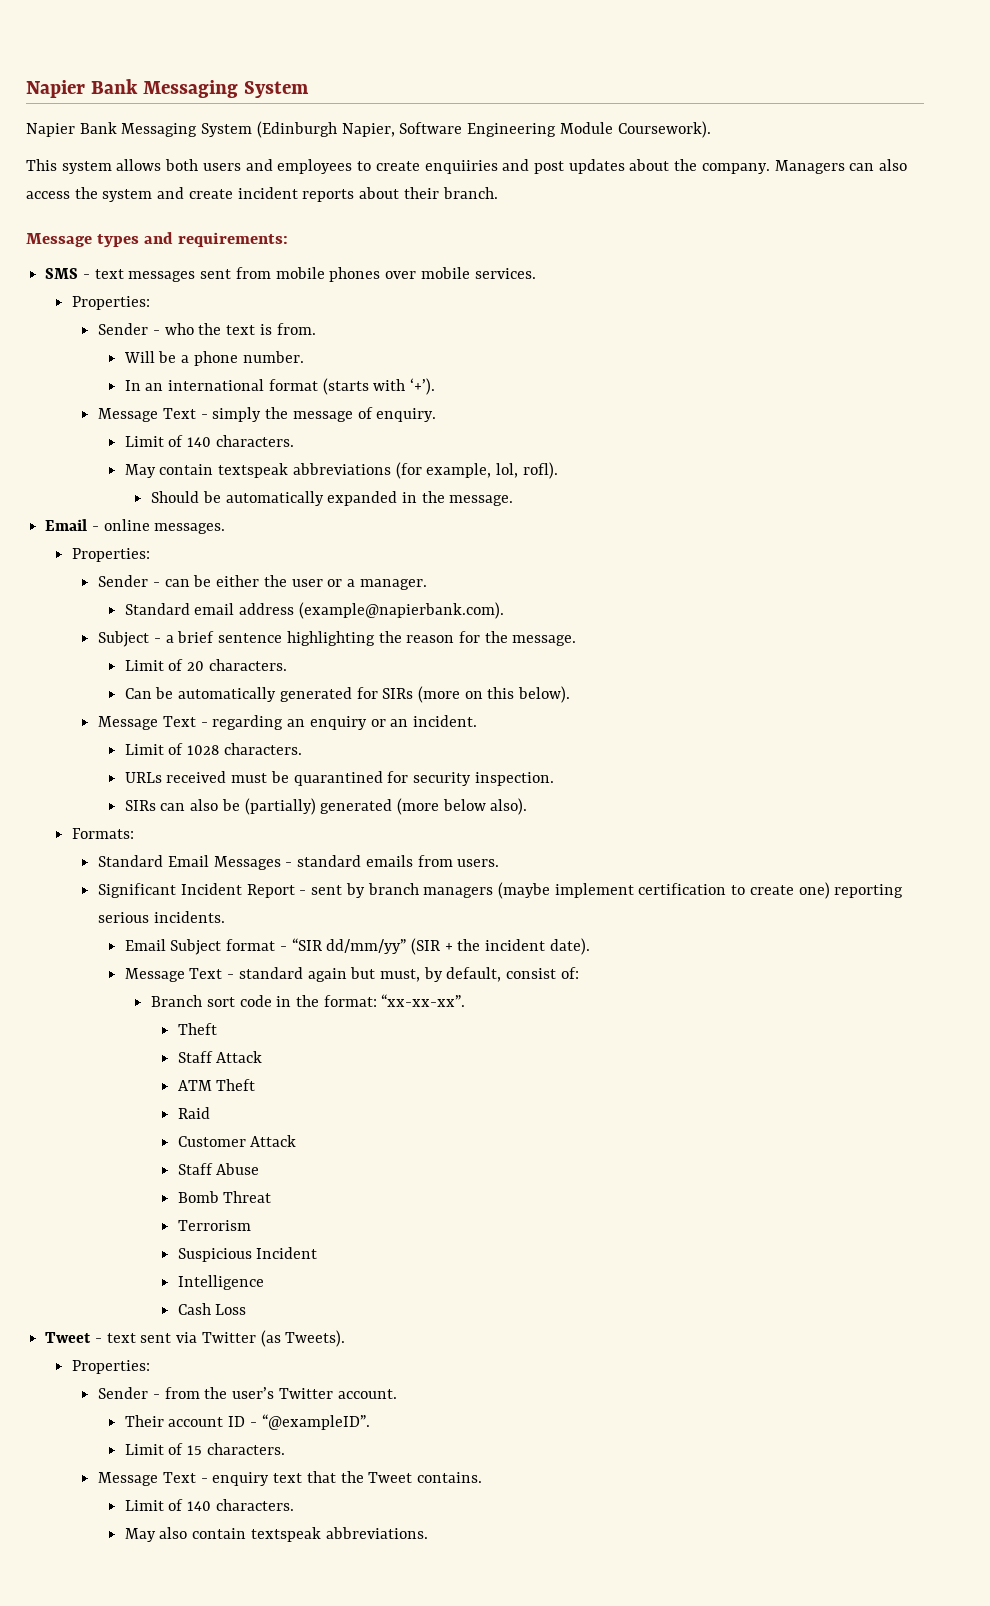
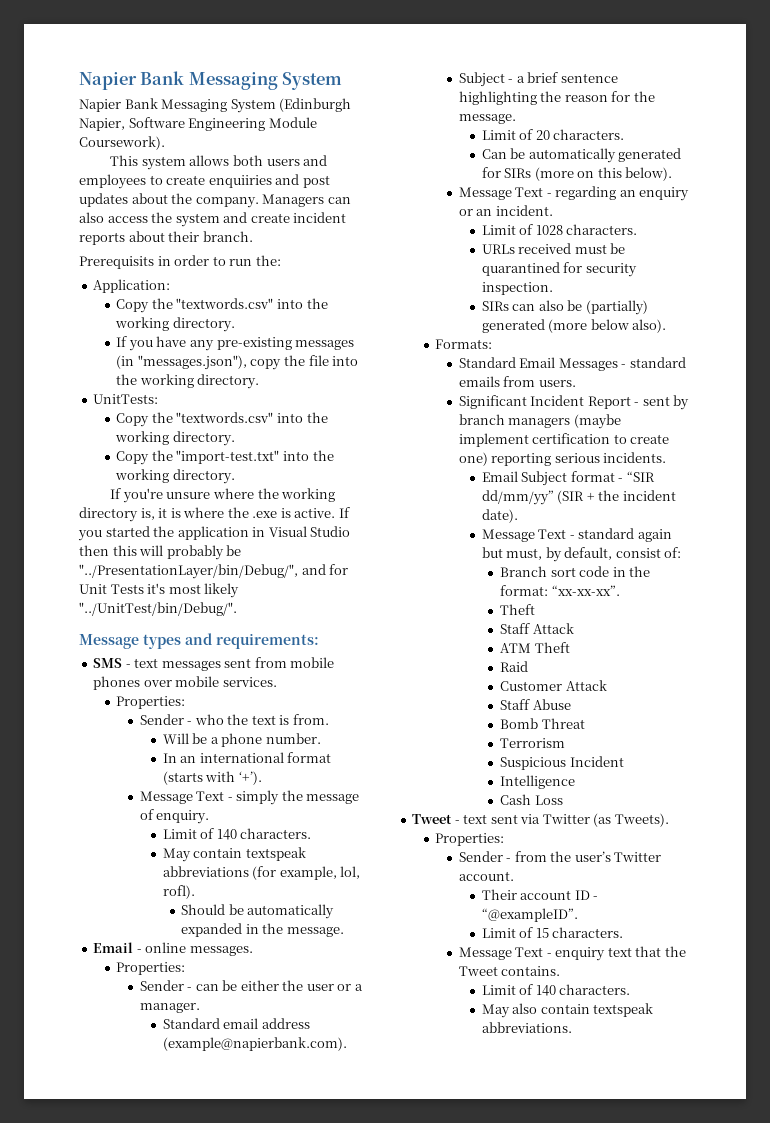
+ Prerequisits in order to run the:
+ Application:
+ Copy the "textwords.csv" into the working directory.
+ If you have any pre-existing messages (in "messages.json"), copy the file into the working directory.
+ UnitTests:
+ Copy the "textwords.csv" into the working directory.
+ Copy the "import-test.txt" into the working directory.
+ If you're unsure where the working directory is, it is where the .exe is active. If you started the application in Visual Studio then this will probably be "../PresentationLayer/bin/Debug/", and for Unit Tests it's most likely "../UnitTest/bin/Debug/".

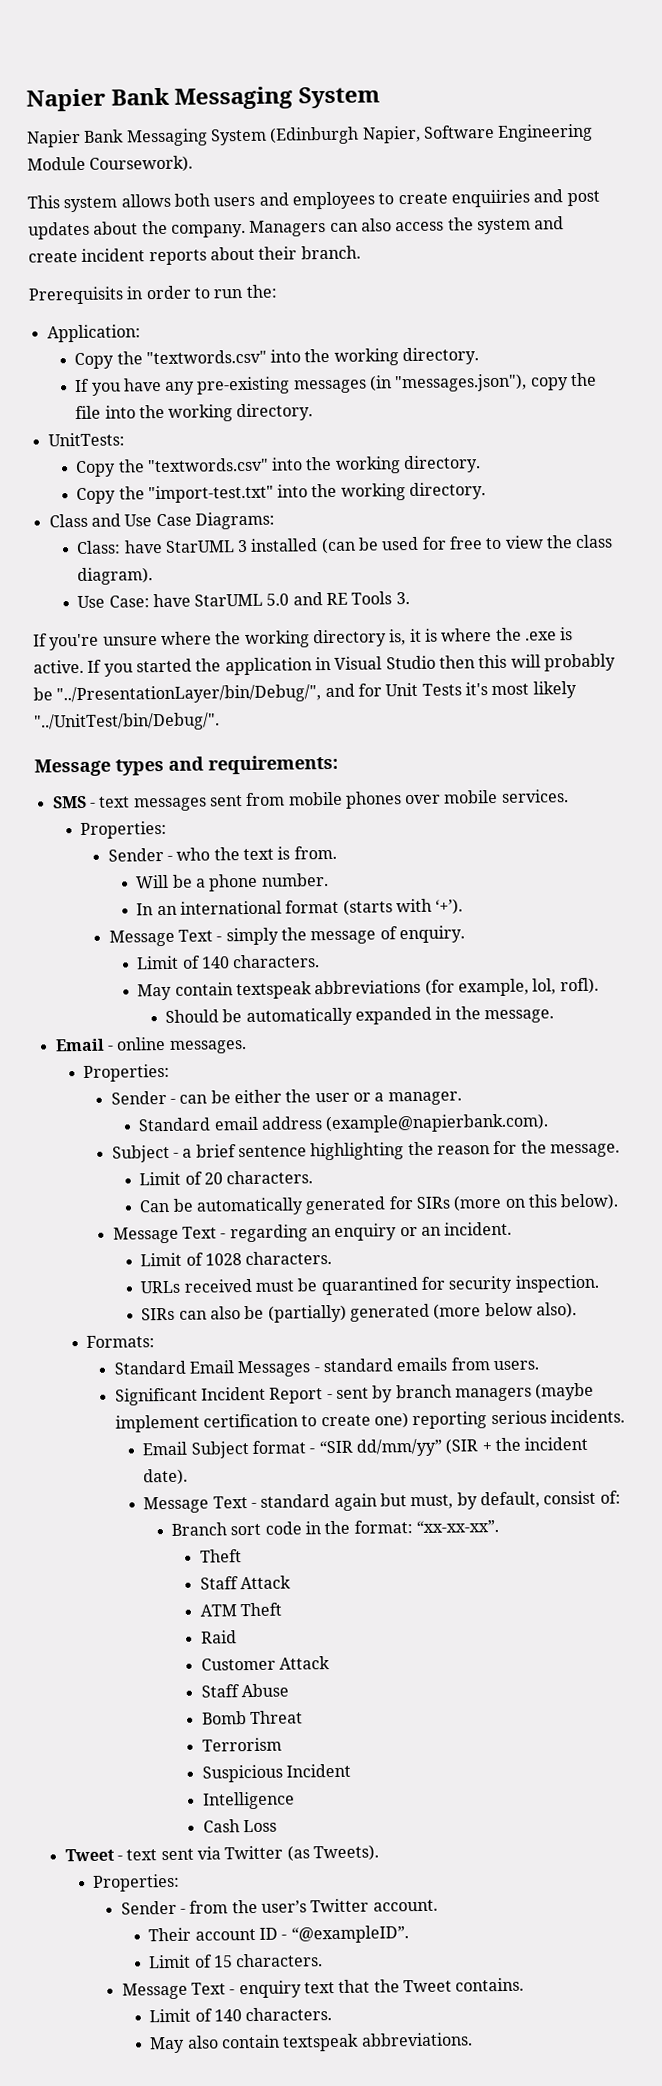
+ Class and Use Case Diagrams:
+ Class: have StarUML 3 installed (can be used for free to view the class diagram).
+ Use Case: have StarUML 5.0 and RE Tools 3.

